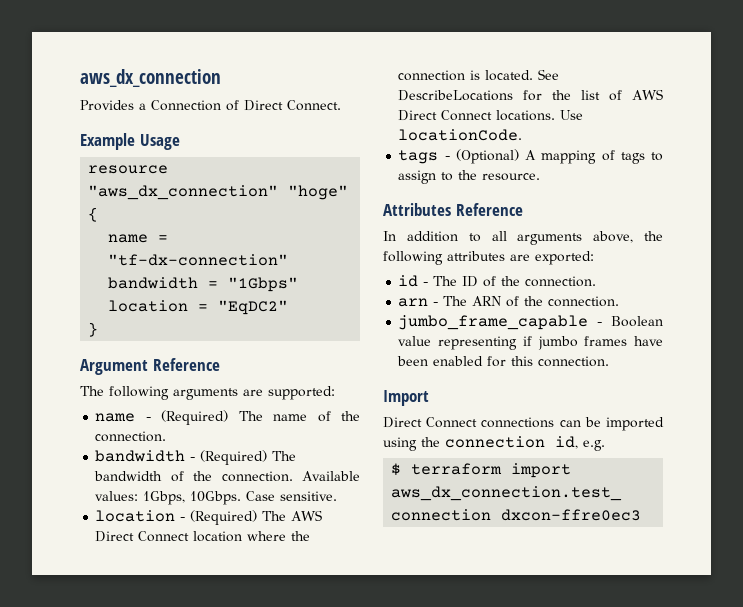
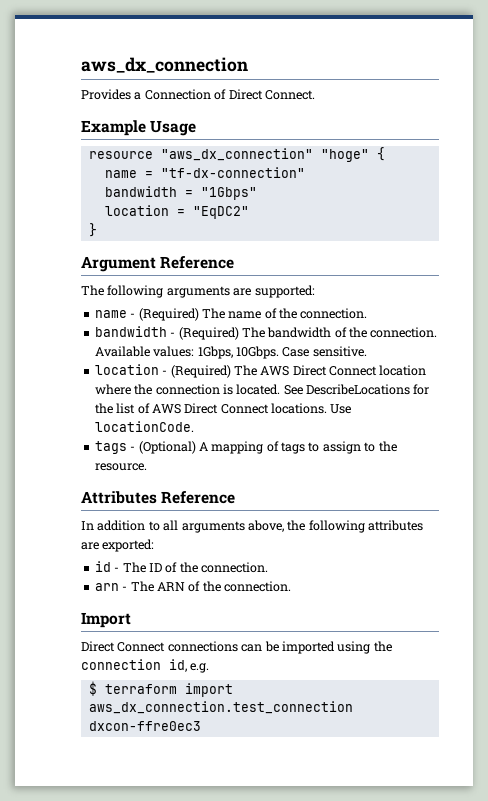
- jumbo_frame_capable - Boolean value representing if jumbo frames have been enabled for this connection.

